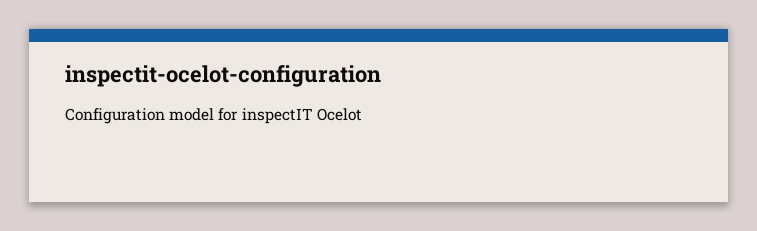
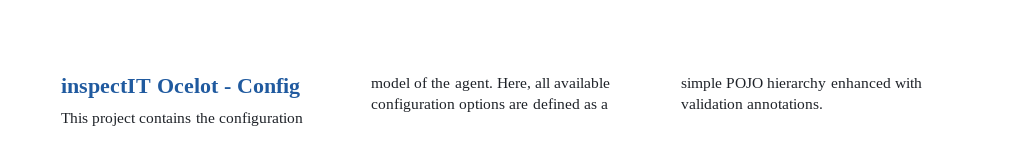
- inspectit-ocelot-configuration
- Configuration model for inspectIT Ocelot
+ inspectIT Ocelot - Config
+ This project contains the configuration model of the agent. Here, all available configuration options are defined as a simple POJO hierarchy enhanced with validation annotations.

